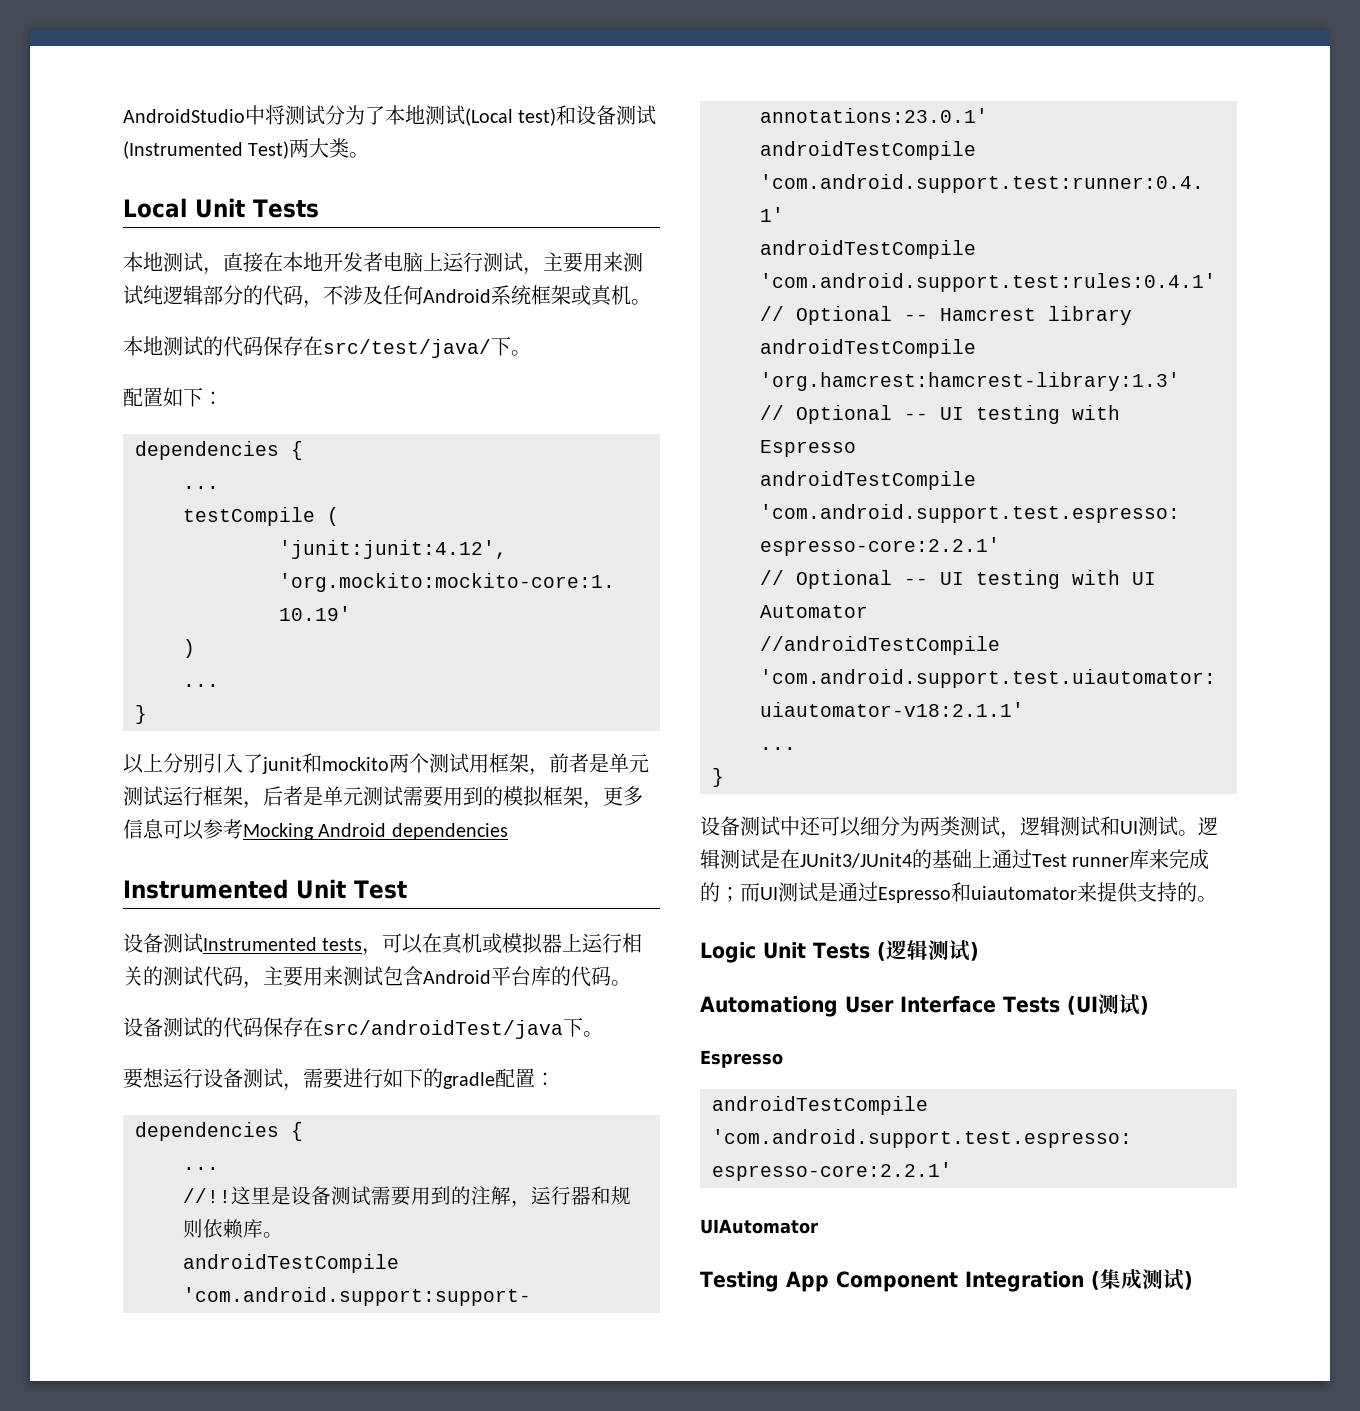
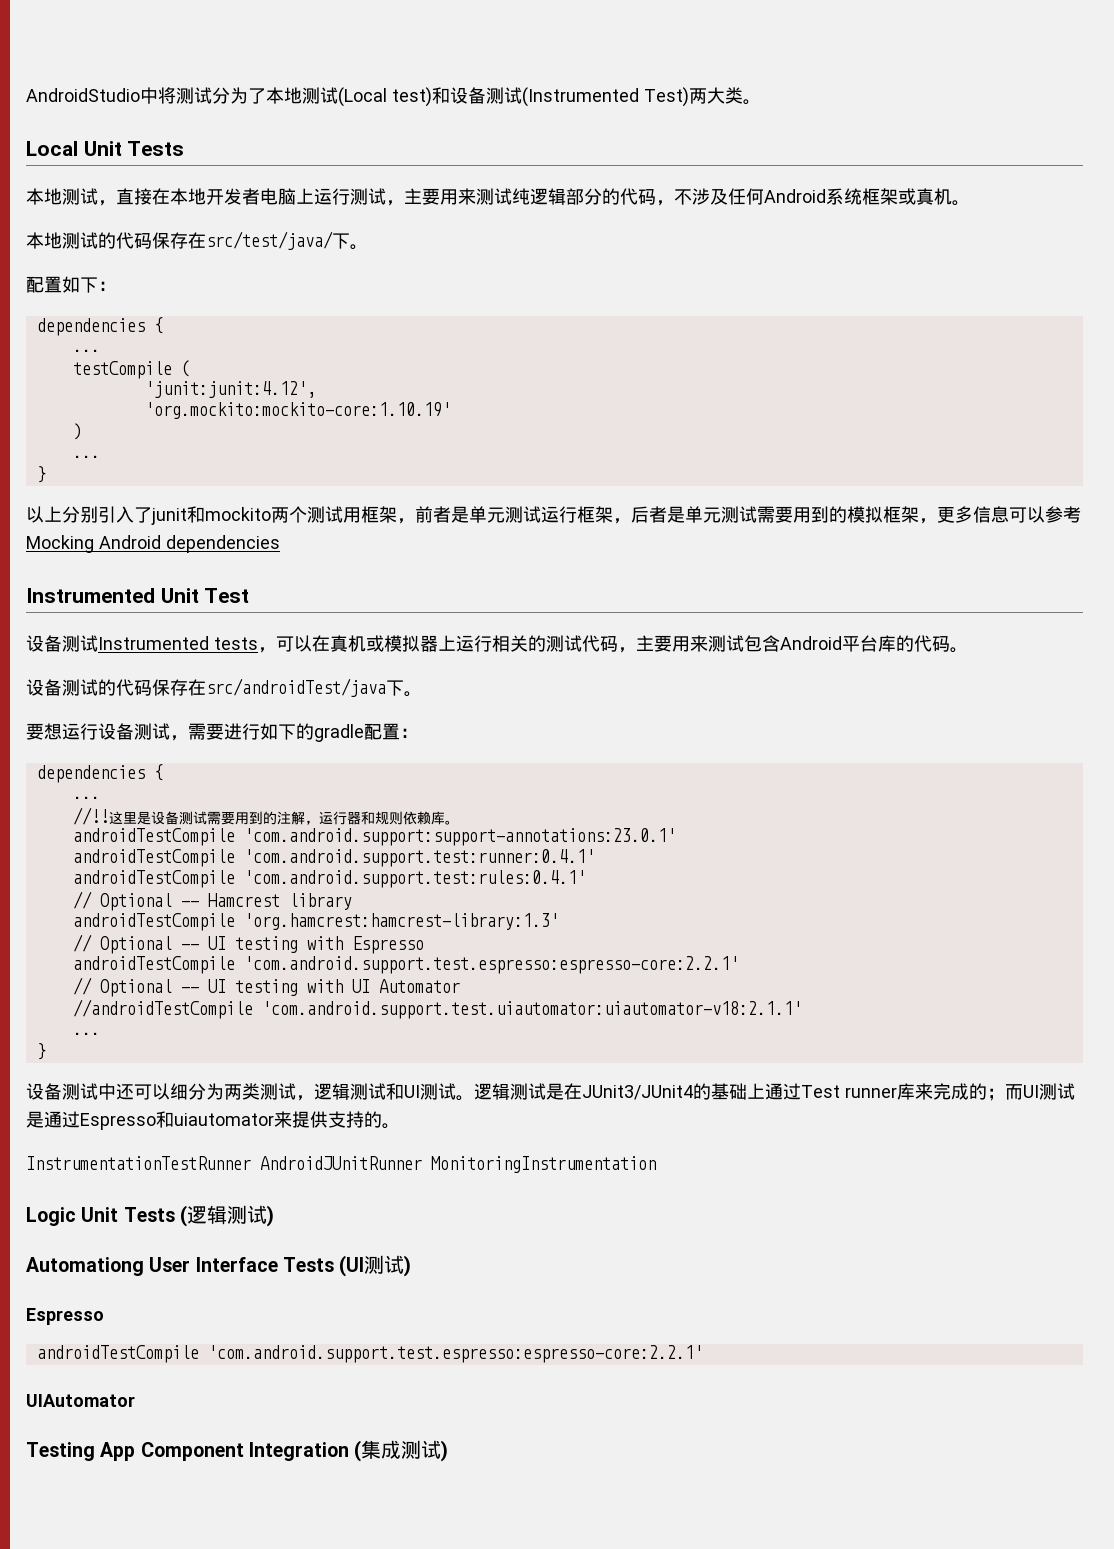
+ InstrumentationTestRunner AndroidJUnitRunner MonitoringInstrumentation

